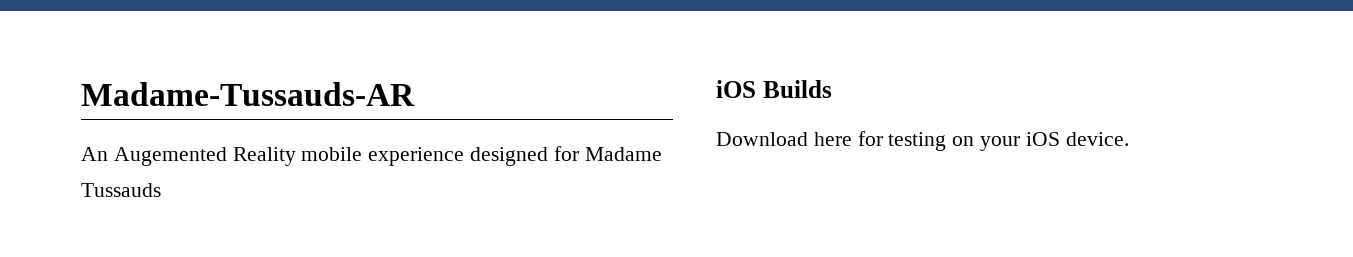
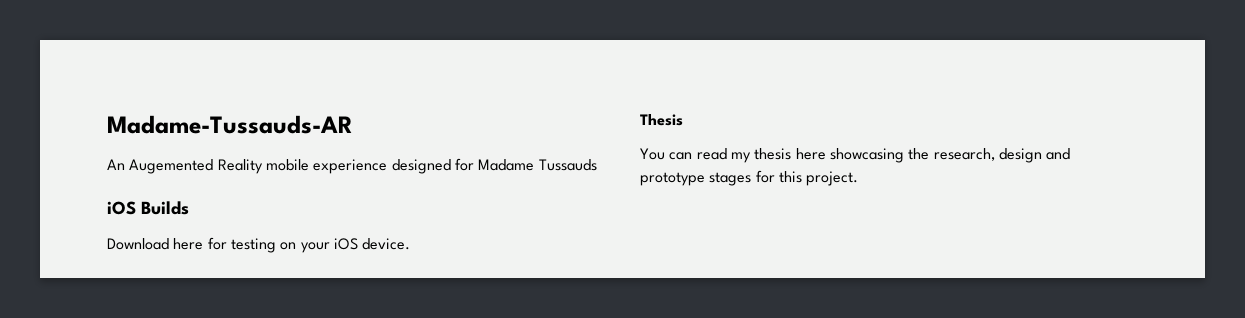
+ Thesis
+ You can read my thesis here showcasing the research, design and prototype stages for this project.

